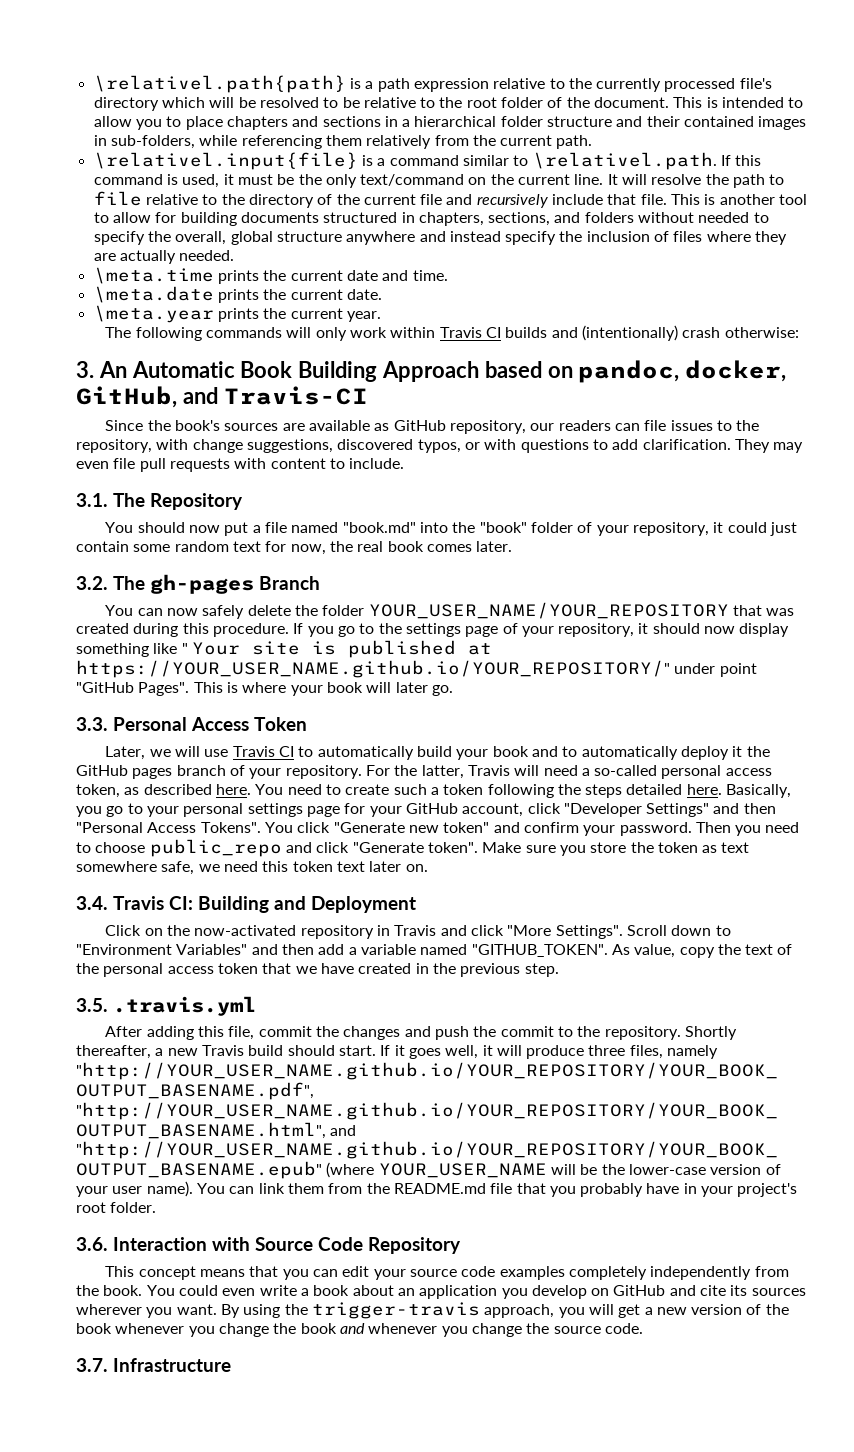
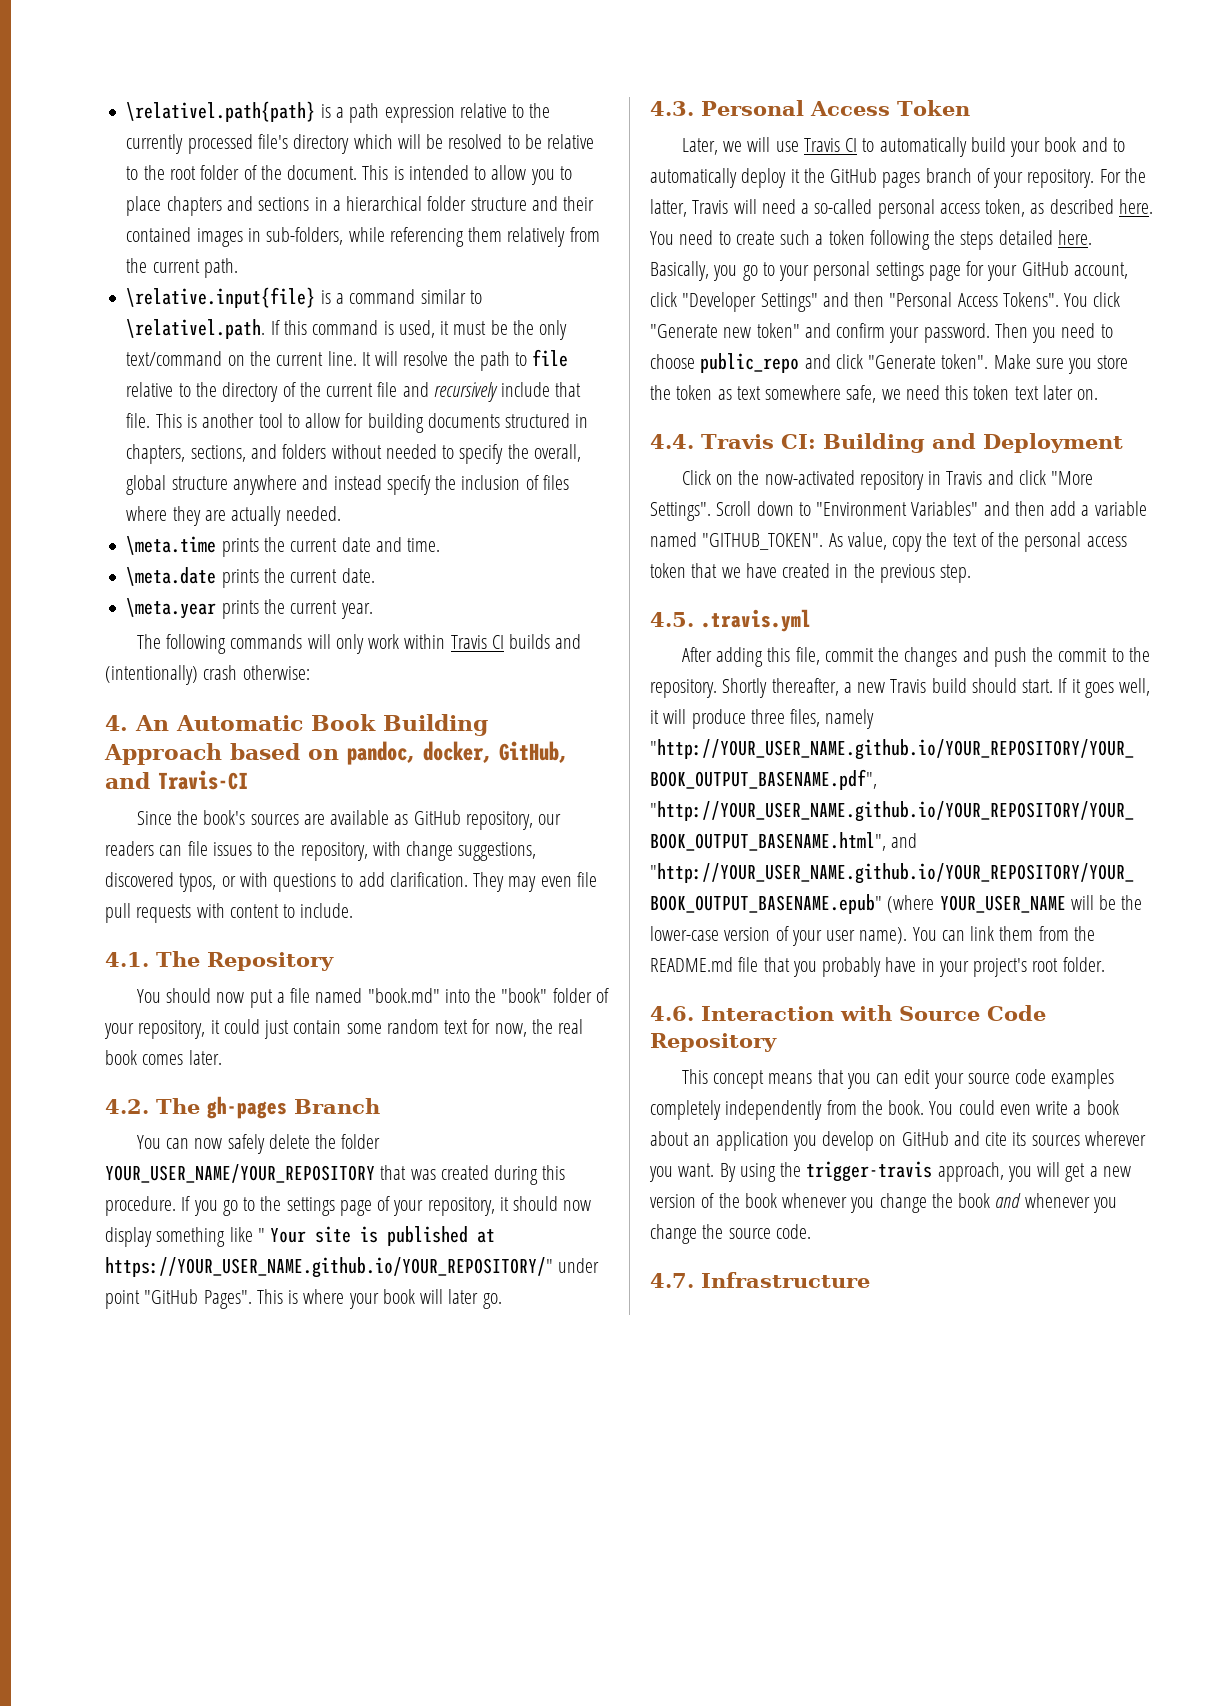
- \relativel.input{file} is a command similar to \relativel.path. If this command is used, it must be the only text/command on the current line.
+ \relative.input{file} is a command similar to \relativel.path. If this command is used, it must be the only text/command on the current line.
- 3. An Automatic Book Building Approach based on pandoc, docker, GitHub, and Travis-CI
+ 4. An Automatic Book Building Approach based on pandoc, docker, GitHub, and Travis-CI
- 3.1. The Repository
+ 4.1. The Repository
- 3.2. The gh-pages Branch
+ 4.2. The gh-pages Branch
- 3.3. Personal Access Token
+ 4.3. Personal Access Token
- 3.4. Travis CI: Building and Deployment
+ 4.4. Travis CI: Building and Deployment
- 3.5. .travis.yml
+ 4.5. .travis.yml
- 3.6. Interaction with Source Code Repository
+ 4.6. Interaction with Source Code Repository
- 3.7. Infrastructure
+ 4.7. Infrastructure

